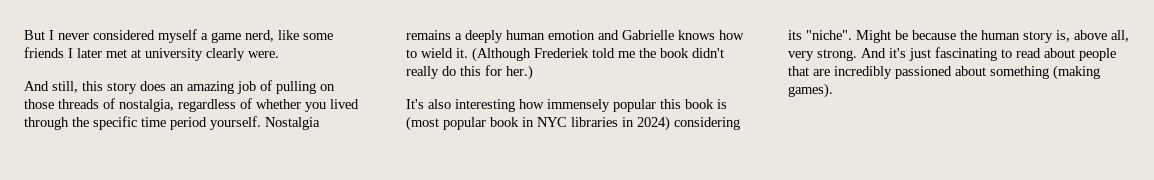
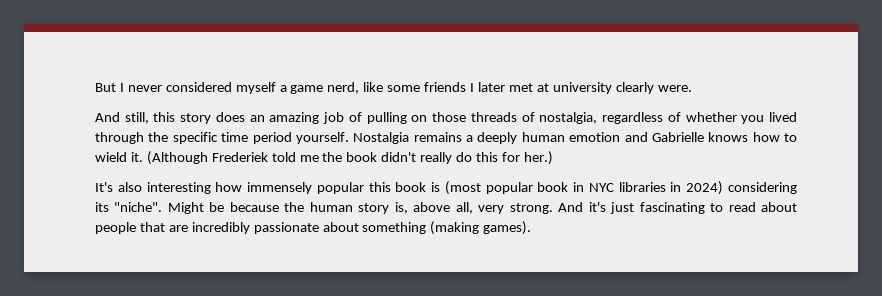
- And it's just fascinating to read about people that are incredibly passioned about something (making games).
+ And it's just fascinating to read about people that are incredibly passionate about something (making games).

